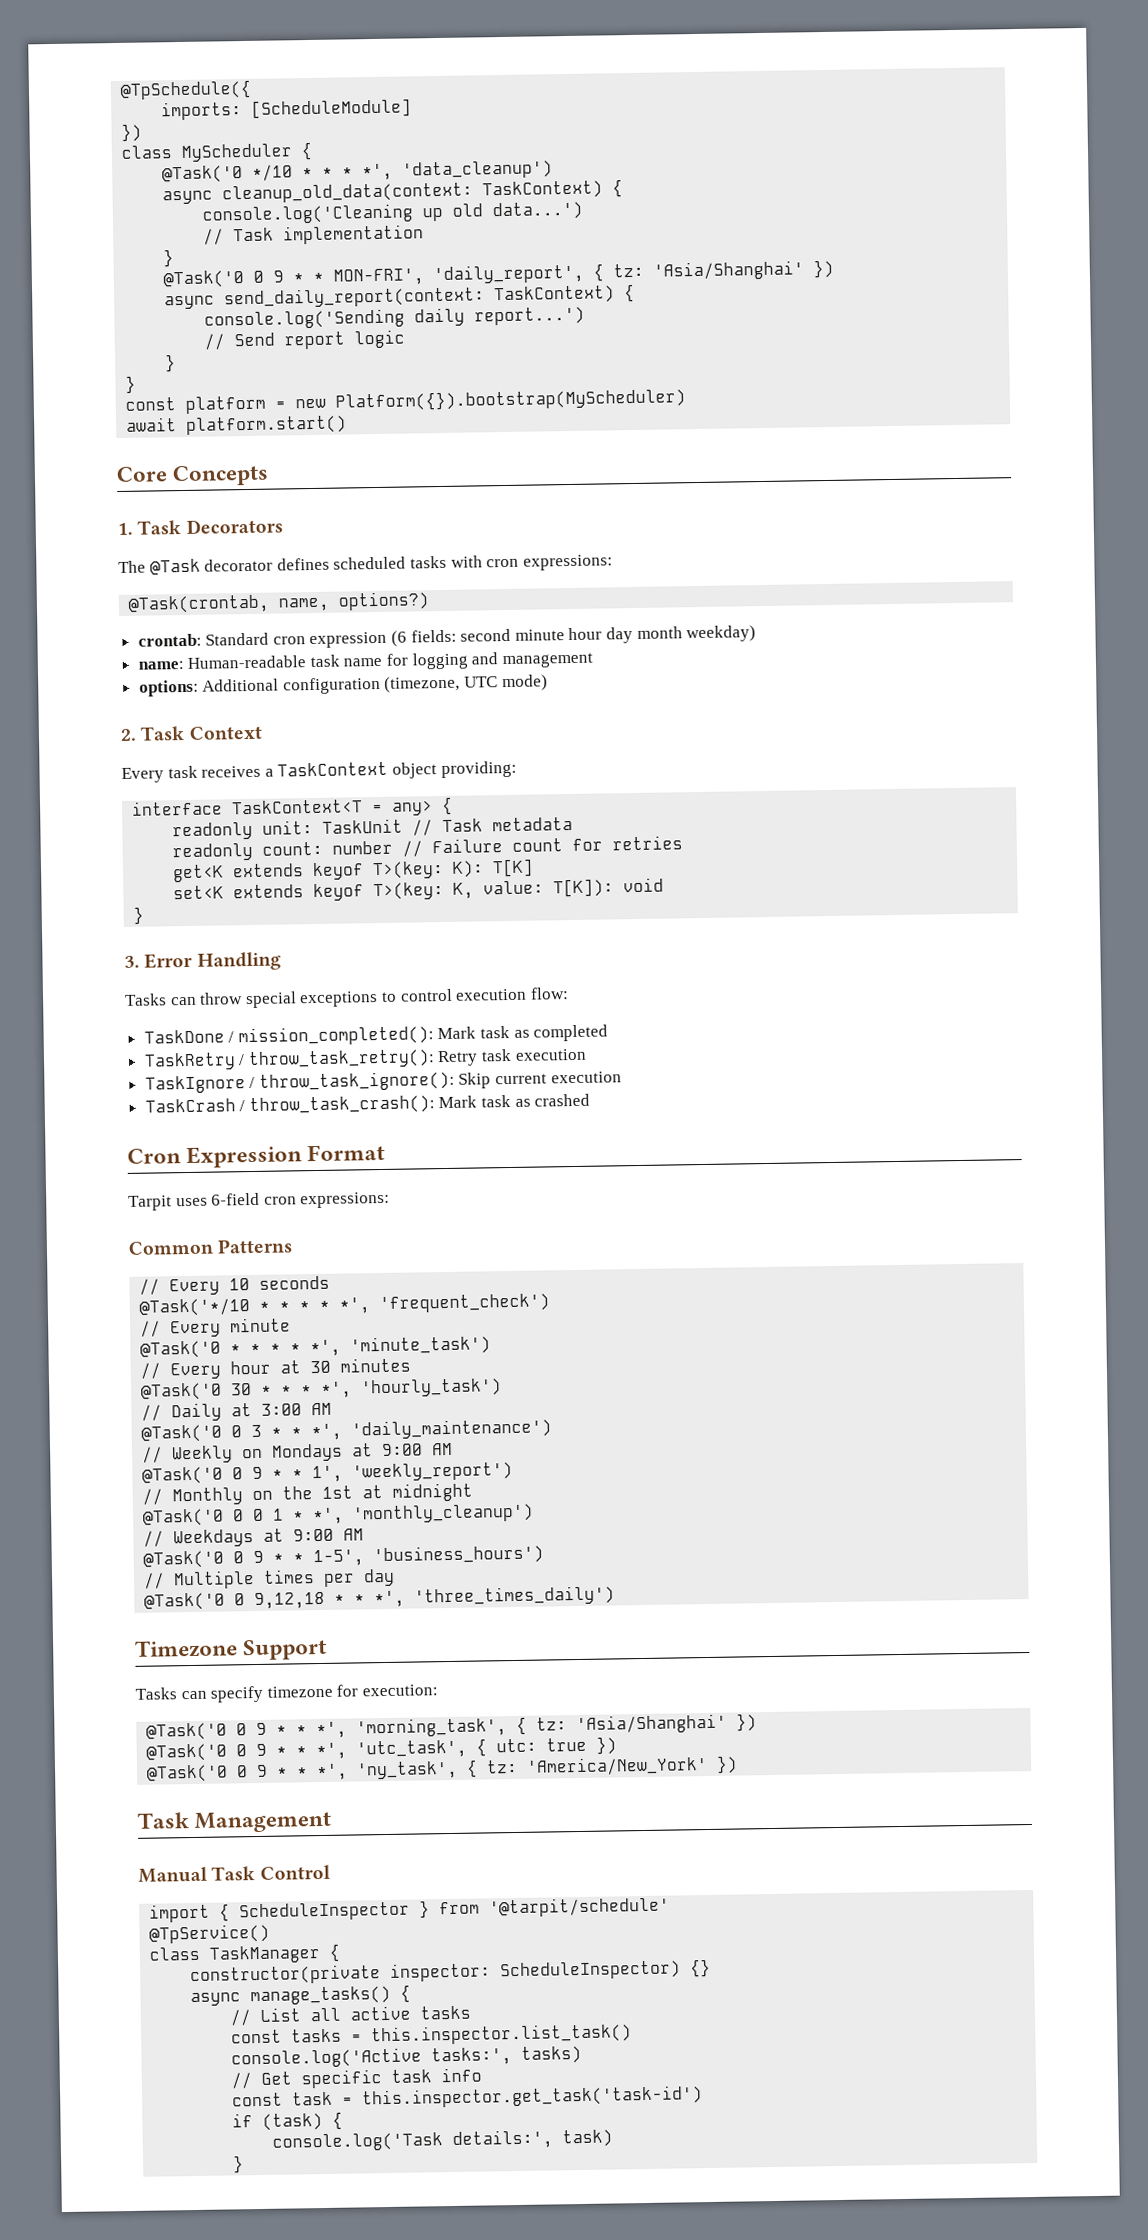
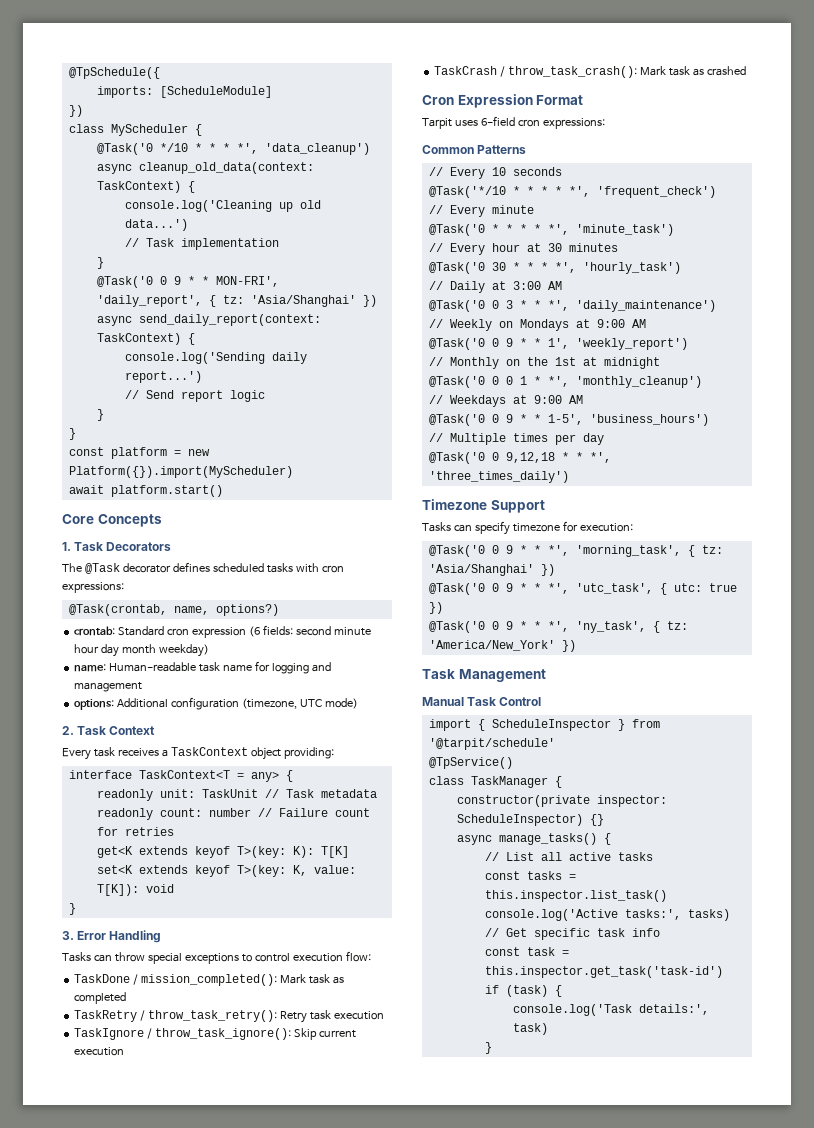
- const platform = new Platform({}).bootstrap(MyScheduler)
+ const platform = new Platform({}).import(MyScheduler)

